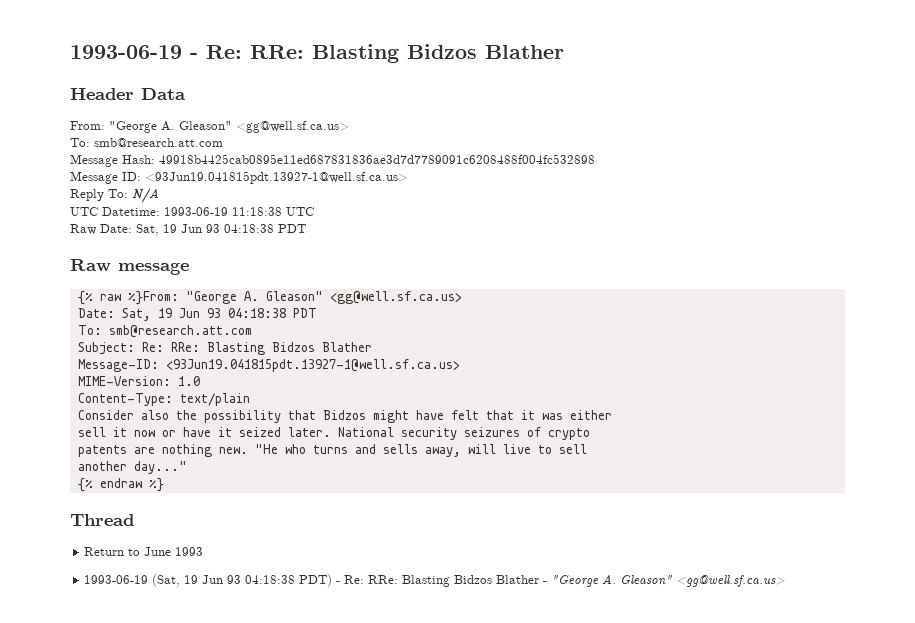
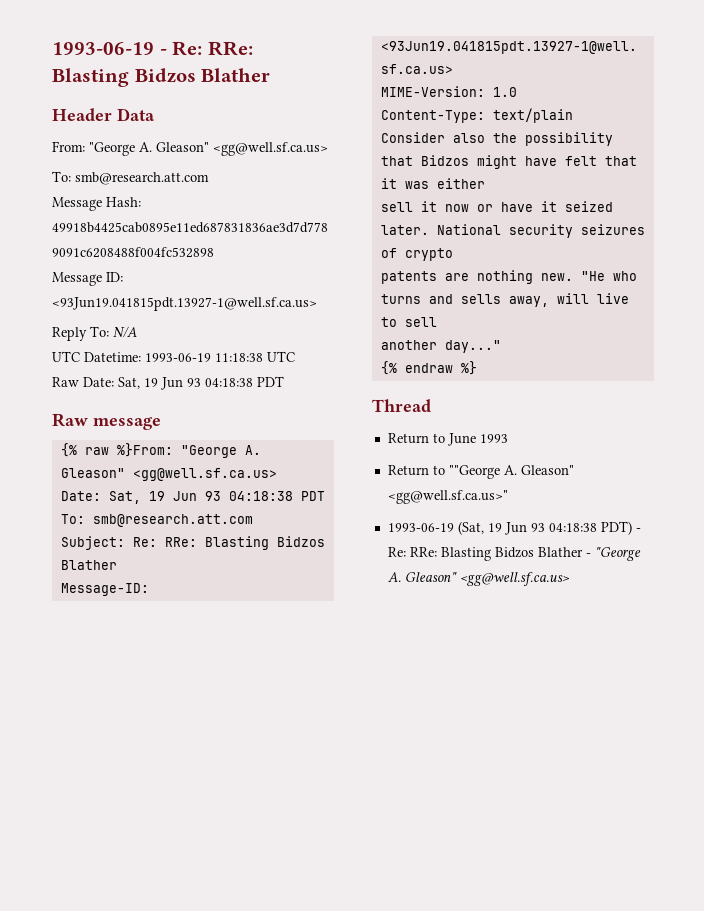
+ Return to ""George A. Gleason" <gg@well.sf.ca.us>"

